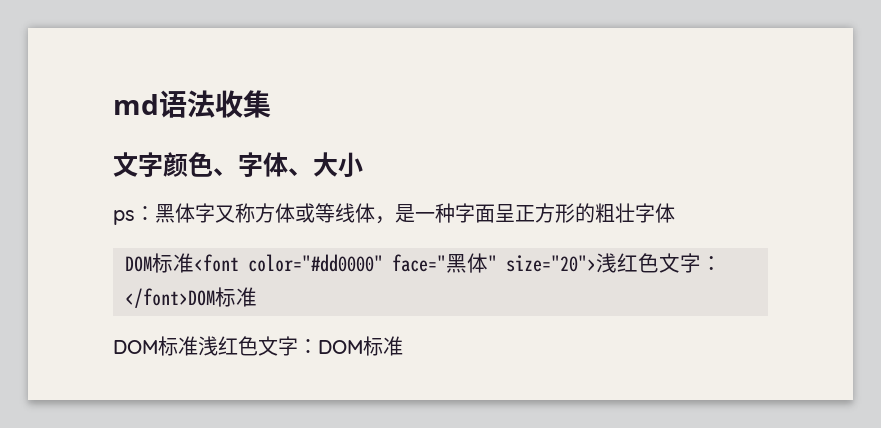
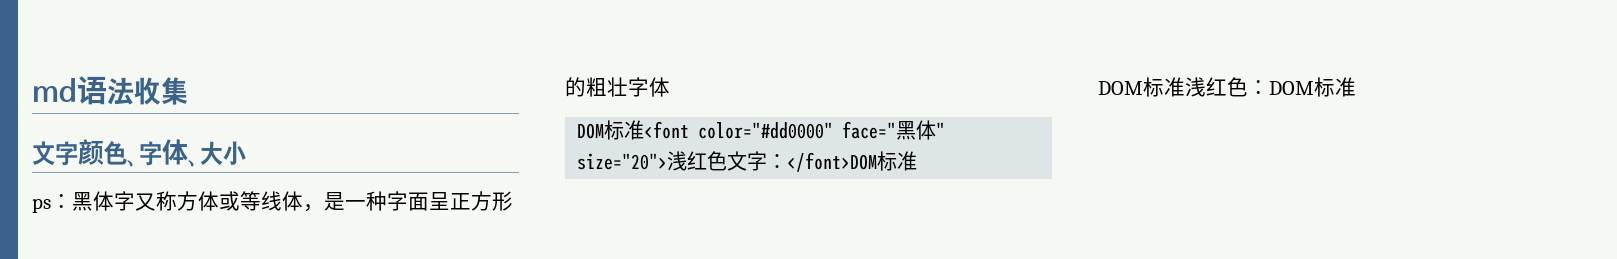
- DOM标准浅红色文字：DOM标准
+ DOM标准浅红色：DOM标准

